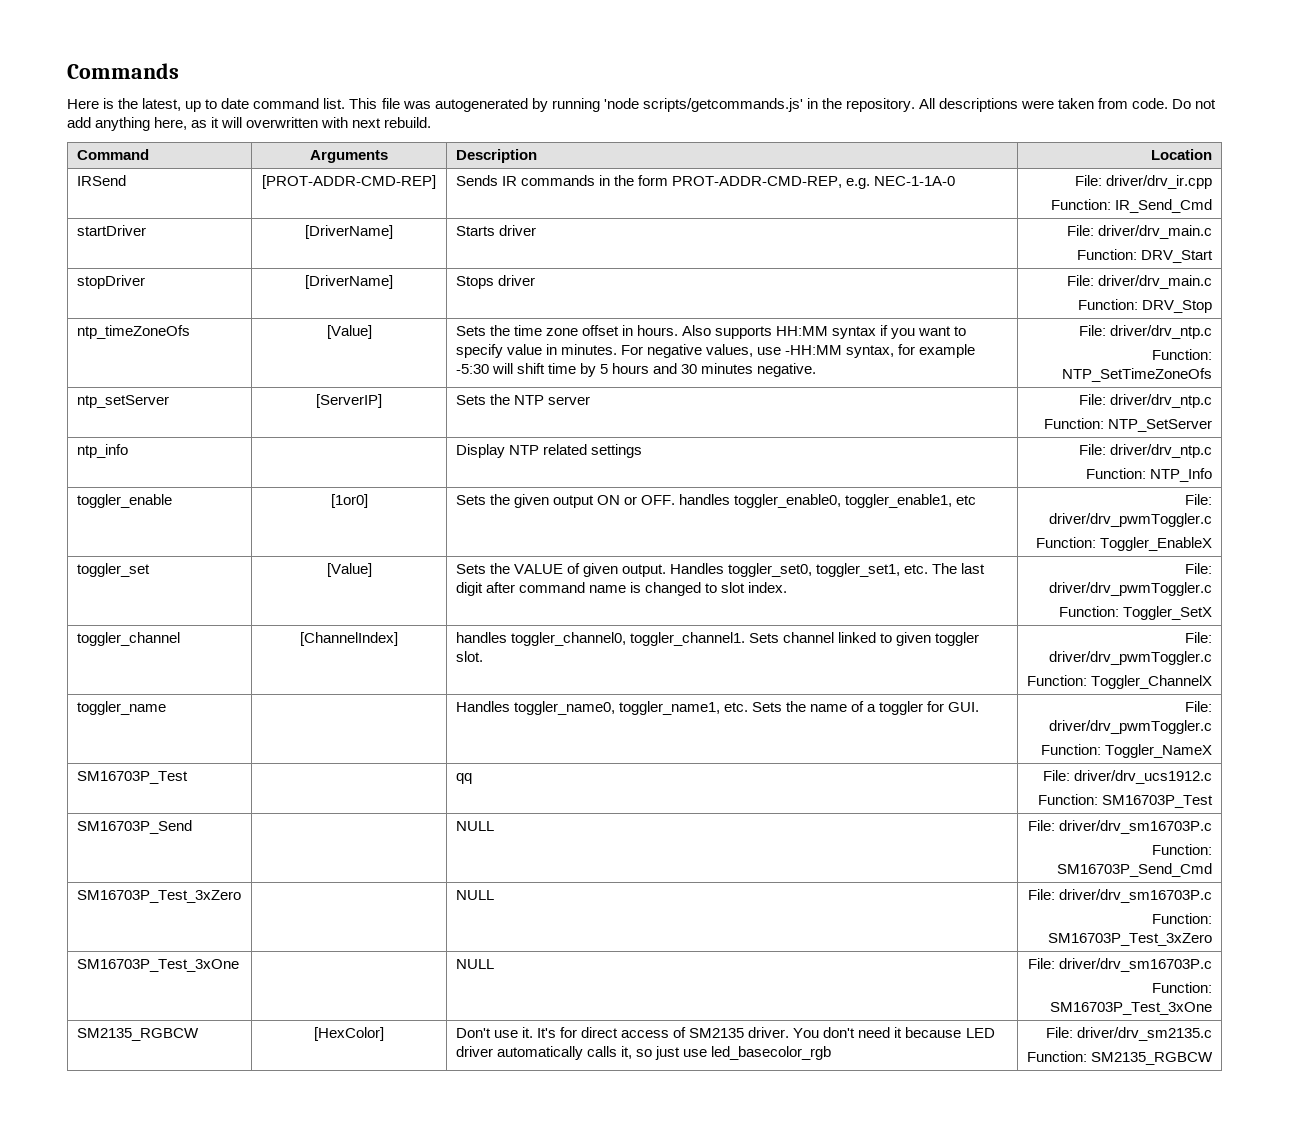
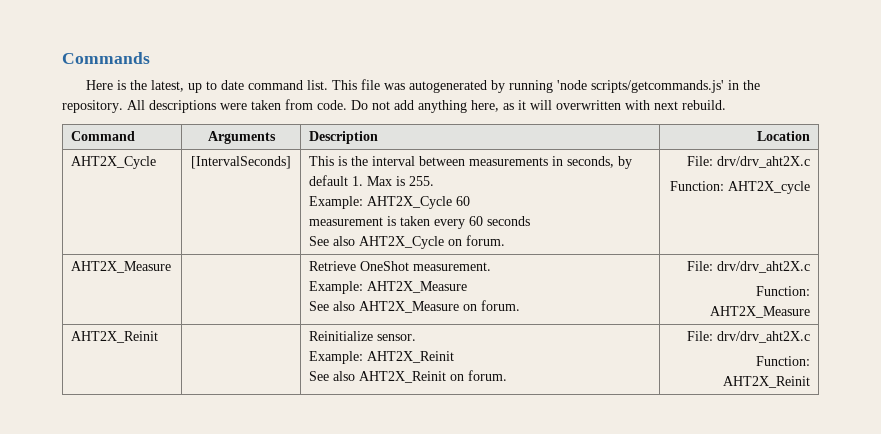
- IRSend | [PROT-ADDR-CMD-REP] | Sends IR commands in the form PROT-ADDR-CMD-REP, e.g. NEC-1-1A-0 | File: driver/drv_ir.cpp
- Function: IR_Send_Cmd
- startDriver | [DriverName] | Starts driver | File: driver/drv_main.c
- Function: DRV_Start
- stopDriver | [DriverName] | Stops driver | File: driver/drv_main.c
- Function: DRV_Stop
- ntp_timeZoneOfs | [Value] | Sets the time zone offset in hours. Also supports HH:MM syntax if you want to specify value in minutes. For negative values, use -HH:MM syntax, for example -5:30 will shift time by 5 hours and 30 minutes negative. | File: driver/drv_ntp.c
- Function: NTP_SetTimeZoneOfs
- ntp_setServer | [ServerIP] | Sets the NTP server | File: driver/drv_ntp.c
- Function: NTP_SetServer
- ntp_info | | Display NTP related settings | File: driver/drv_ntp.c
- Function: NTP_Info
- toggler_enable | [1or0] | Sets the given output ON or OFF. handles toggler_enable0, toggler_enable1, etc | File: driver/drv_pwmToggler.c
- Function: Toggler_EnableX
- toggler_set | [Value] | Sets the VALUE of given output. Handles toggler_set0, toggler_set1, etc. The last digit after command name is changed to slot index. | File: driver/drv_pwmToggler.c
- Function: Toggler_SetX
- toggler_channel | [ChannelIndex] | handles toggler_channel0, toggler_channel1. Sets channel linked to given toggler slot. | File: driver/drv_pwmToggler.c
- Function: Toggler_ChannelX
- toggler_name | | Handles toggler_name0, toggler_name1, etc. Sets the name of a toggler for GUI. | File: driver/drv_pwmToggler.c
- Function: Toggler_NameX
- SM16703P_Test | | qq | File: driver/drv_ucs1912.c
- Function: SM16703P_Test
- SM16703P_Send | | NULL | File: driver/drv_sm16703P.c
- Function: SM16703P_Send_Cmd
- SM16703P_Test_3xZero | | NULL | File: driver/drv_sm16703P.c
- Function: SM16703P_Test_3xZero
- SM16703P_Test_3xOne | | NULL | File: driver/drv_sm16703P.c
- Function: SM16703P_Test_3xOne
- SM2135_RGBCW | [HexColor] | Don't use it. It's for direct access of SM2135 driver. You don't need it because LED driver automatically calls it, so just use led_basecolor_rgb | File: driver/drv_sm2135.c
- Function: SM2135_RGBCW
+ AHT2X_Cycle | [IntervalSeconds] | This is the interval between measurements in seconds, by default 1. Max is 255.
+ Example: AHT2X_Cycle 60
+ measurement is taken every 60 seconds
+ See also AHT2X_Cycle on forum. | File: drv/drv_aht2X.c
+ Function: AHT2X_cycle
+ AHT2X_Measure | | Retrieve OneShot measurement.
+ Example: AHT2X_Measure
+ See also AHT2X_Measure on forum. | File: drv/drv_aht2X.c
+ Function: AHT2X_Measure
+ AHT2X_Reinit | | Reinitialize sensor.
+ Example: AHT2X_Reinit
+ See also AHT2X_Reinit on forum. | File: drv/drv_aht2X.c
+ Function: AHT2X_Reinit

